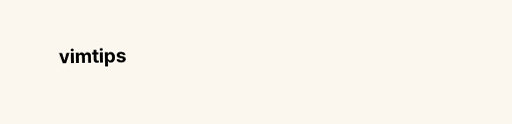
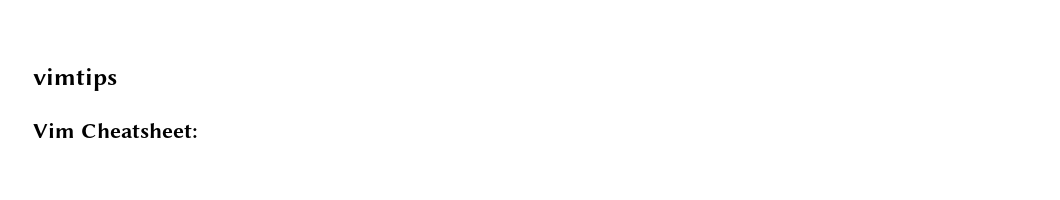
+ Vim Cheatsheet:

